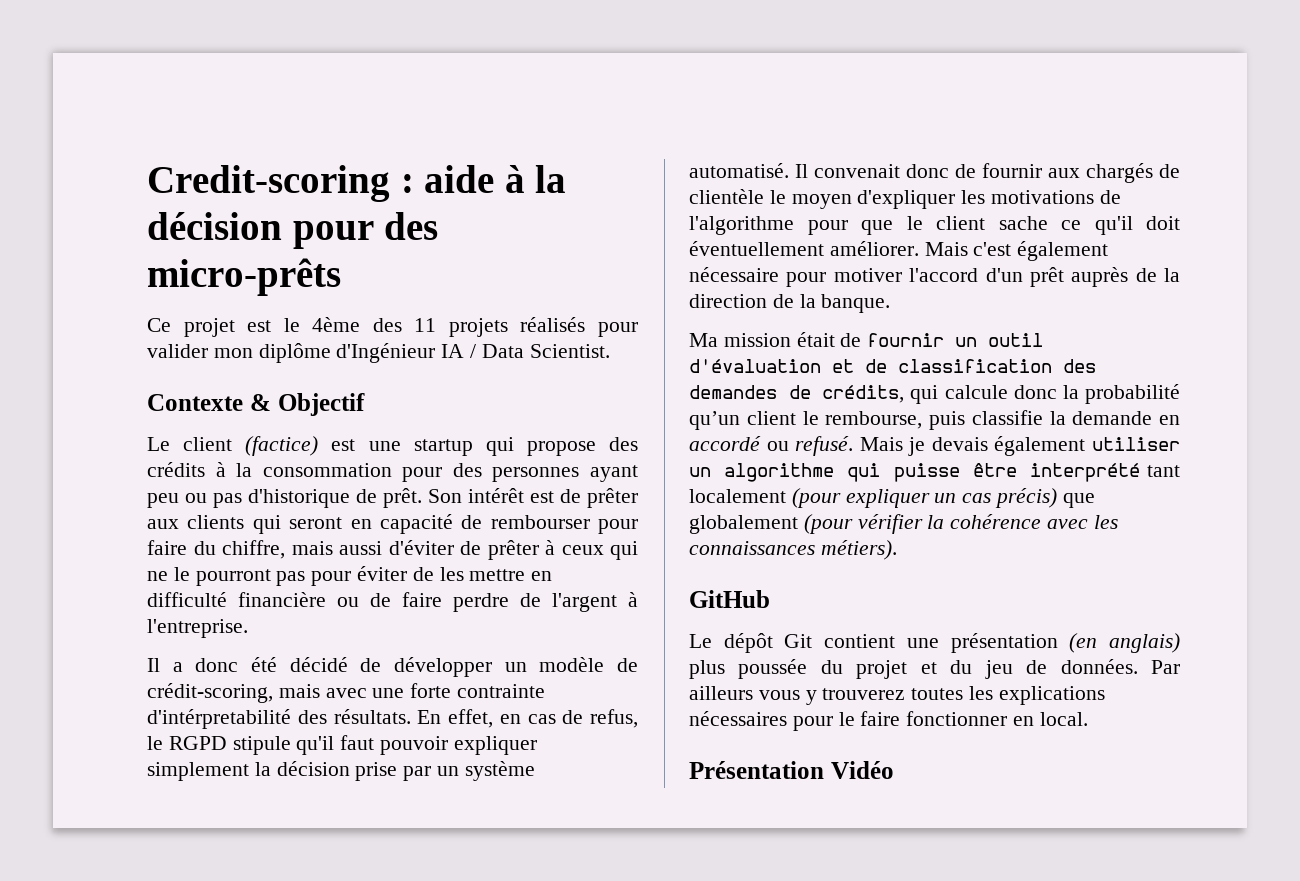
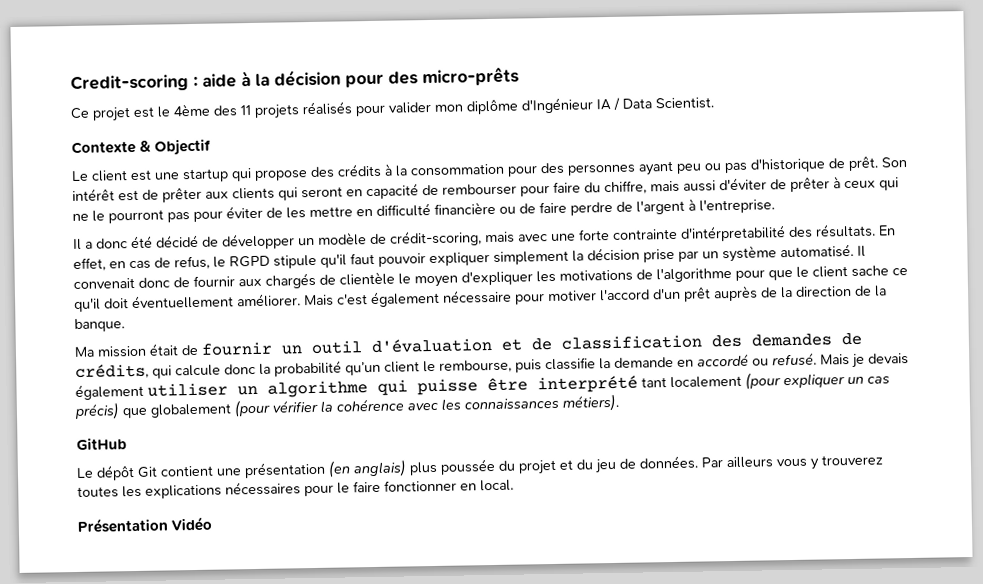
- Le client (factice) est une startup qui propose des crédits à la consommation pour des personnes ayant peu ou pas d'historique de prêt.
+ Le client est une startup qui propose des crédits à la consommation pour des personnes ayant peu ou pas d'historique de prêt.

